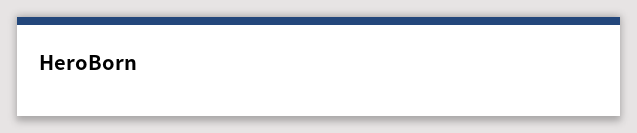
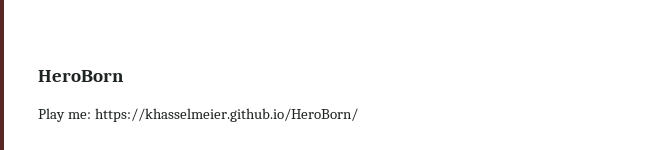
+ Play me: https://khasselmeier.github.io/HeroBorn/

